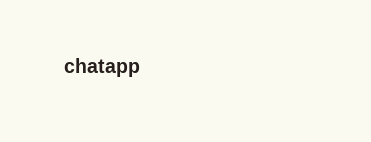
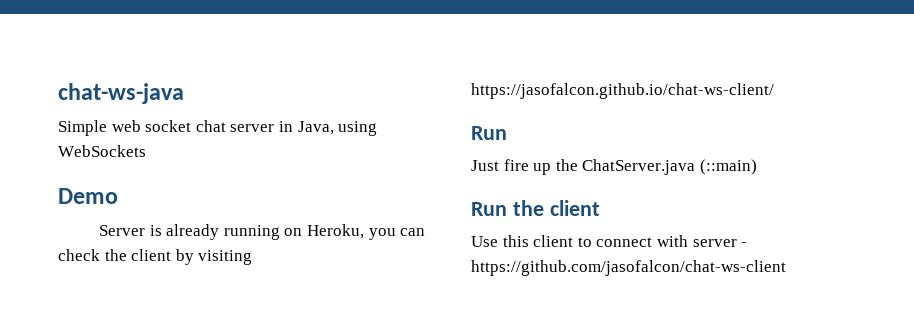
- chatapp
+ chat-ws-java
+ Simple web socket chat server in Java, using WebSockets
+ Demo
+ Server is already running on Heroku, you can check the client by visiting https://jasofalcon.github.io/chat-ws-client/
+ Run
+ Just fire up the ChatServer.java (::main)
+ Run the client
+ Use this client to connect with server - https://github.com/jasofalcon/chat-ws-client

